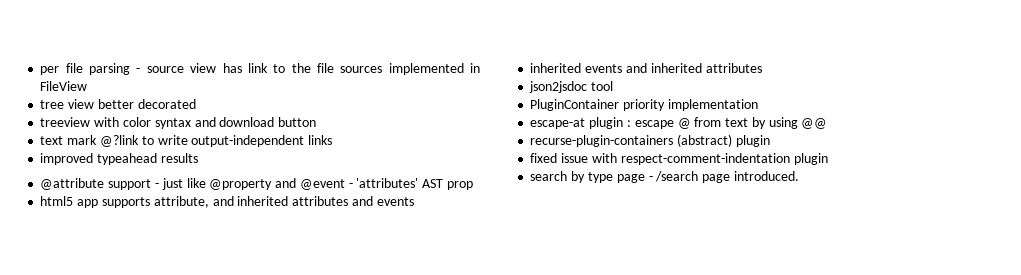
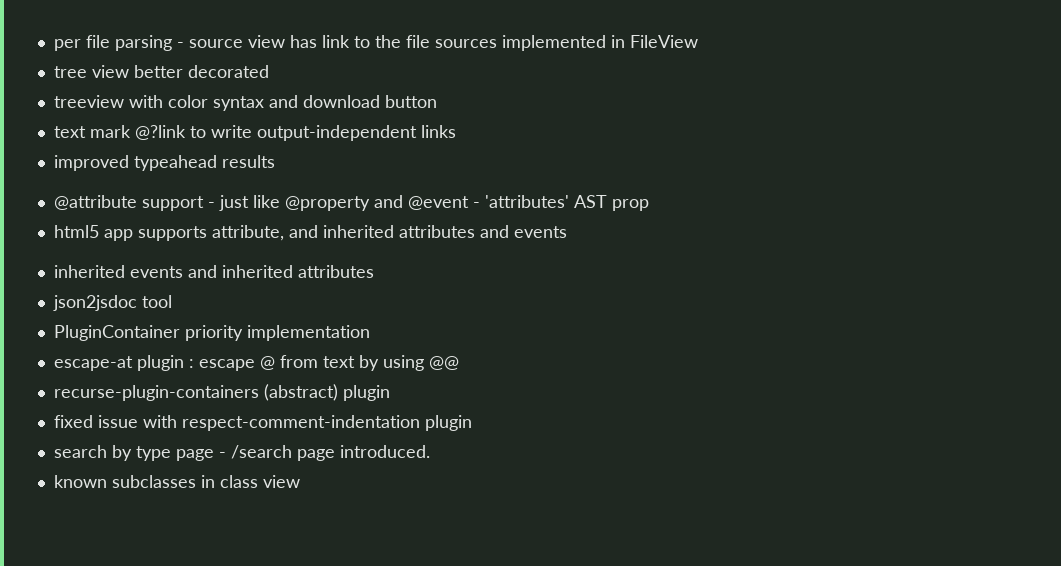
+ known subclasses in class view

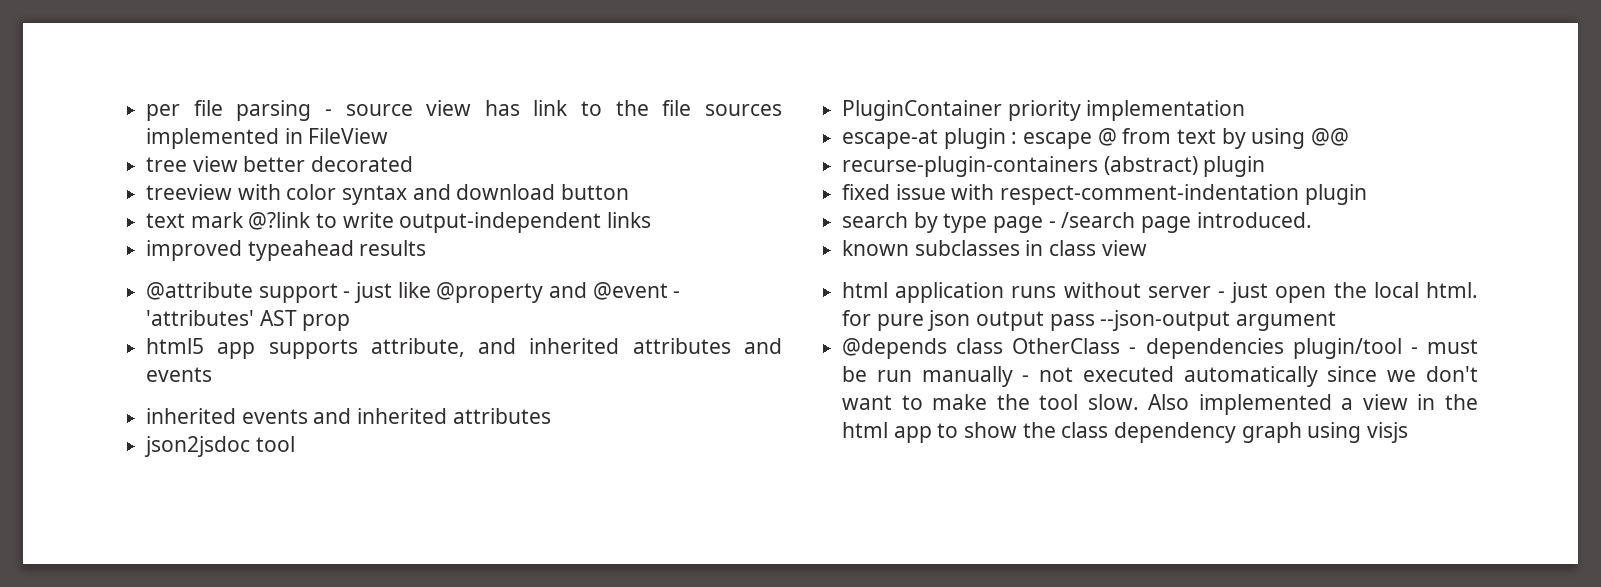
+ html application runs without server - just open the local html. for pure json output pass --json-output argument
+ @depends class OtherClass - dependencies plugin/tool - must be run manually - not executed automatically since we don't want to make the tool slow. Also implemented a view in the html app to show the class dependency graph using visjs

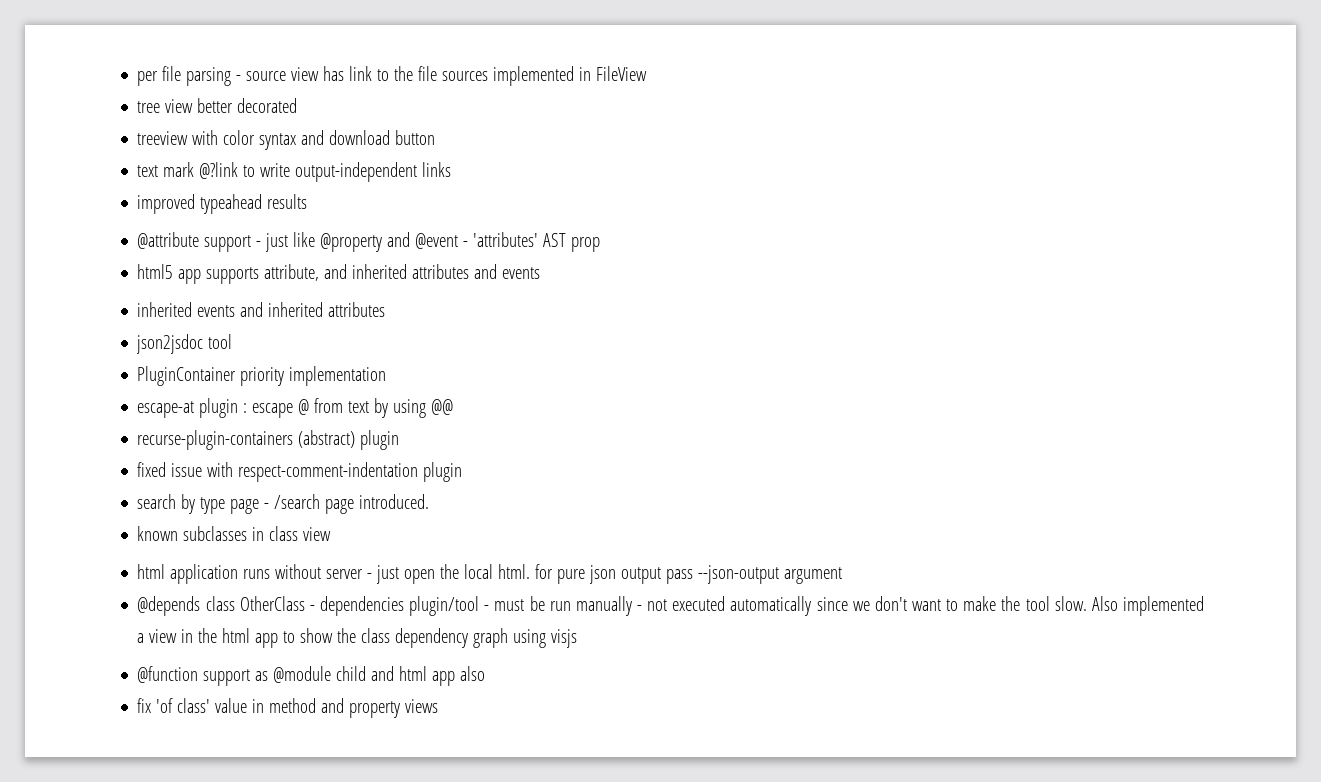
+ @function support as @module child and html app also
+ fix 'of class' value in method and property views

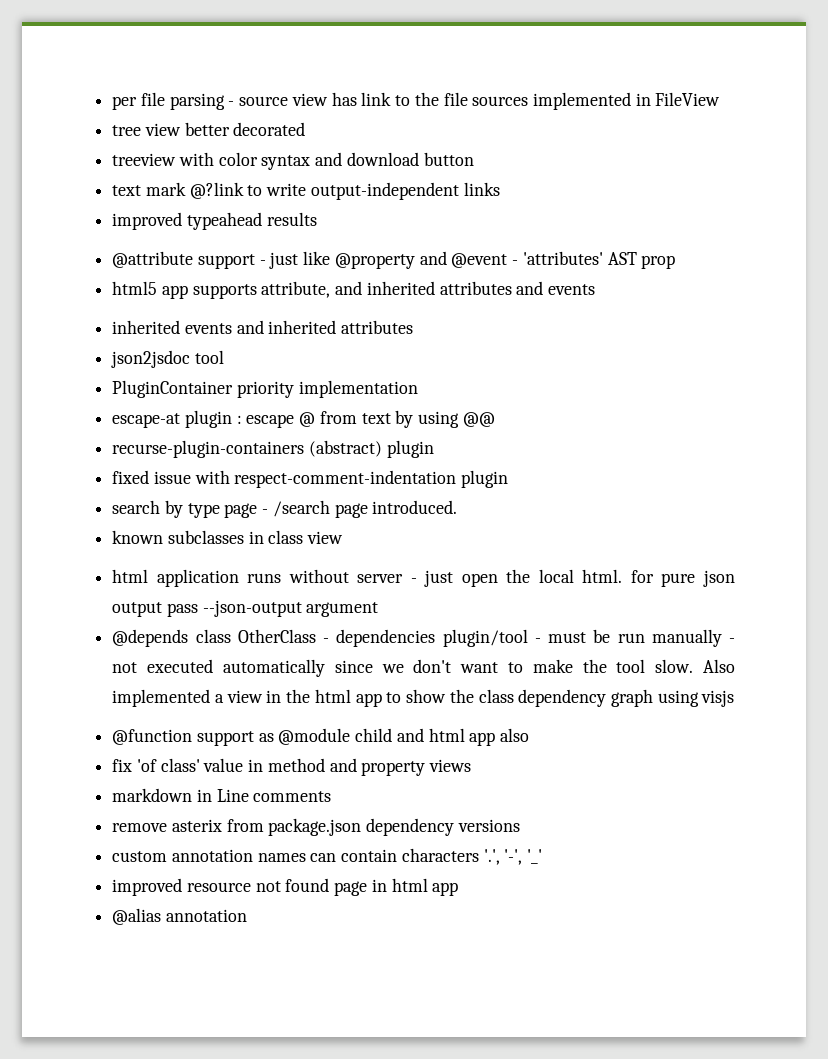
+ markdown in Line comments
+ remove asterix from package.json dependency versions
+ custom annotation names can contain characters '.', '-', '_'
+ improved resource not found page in html app
+ @alias annotation

